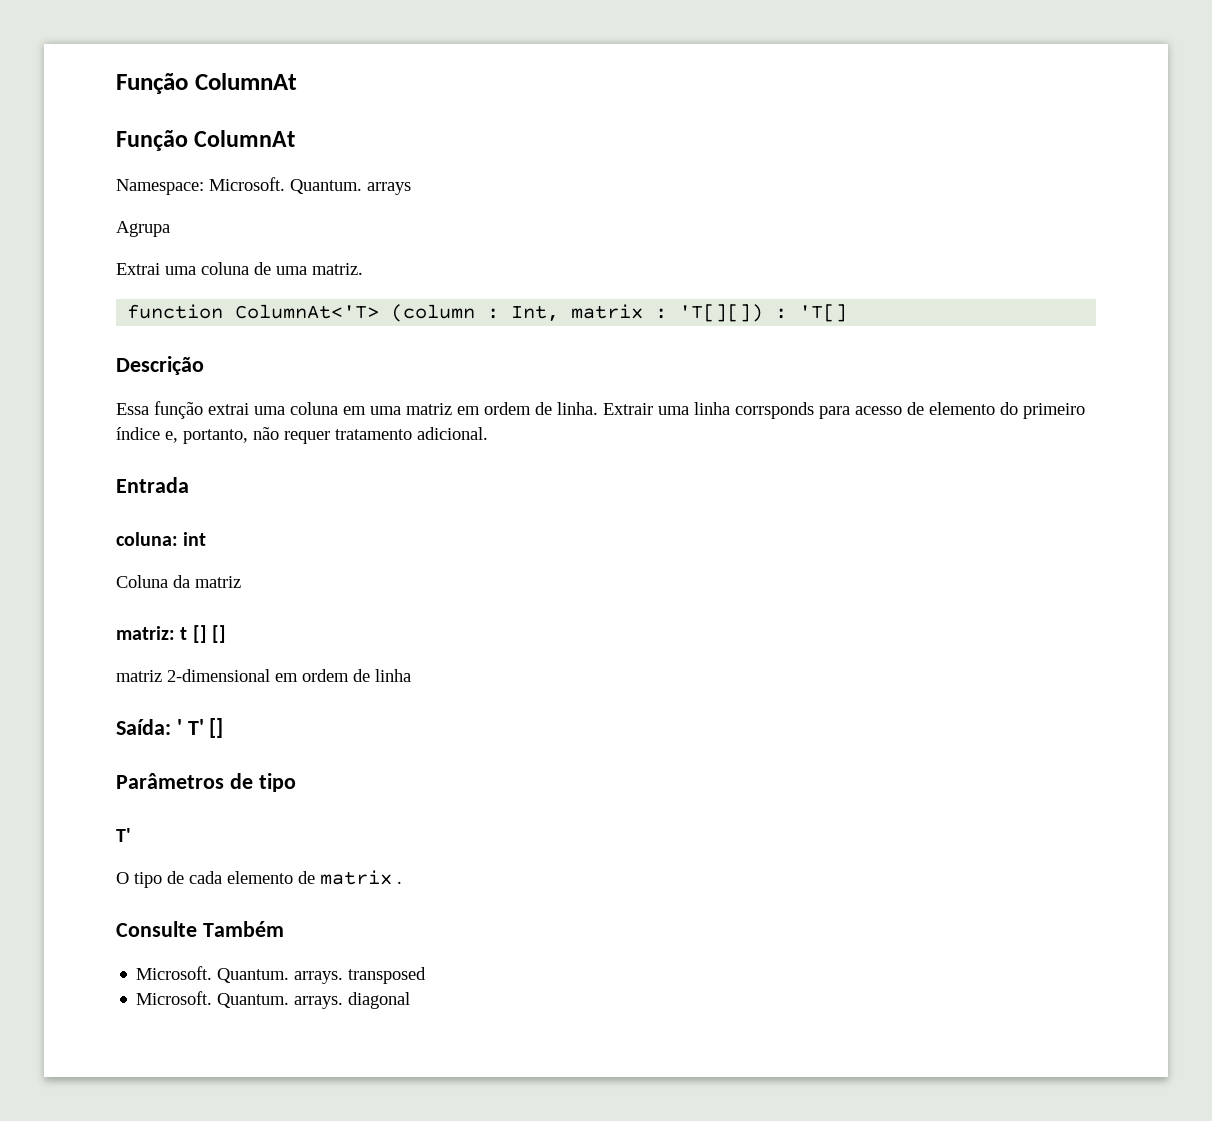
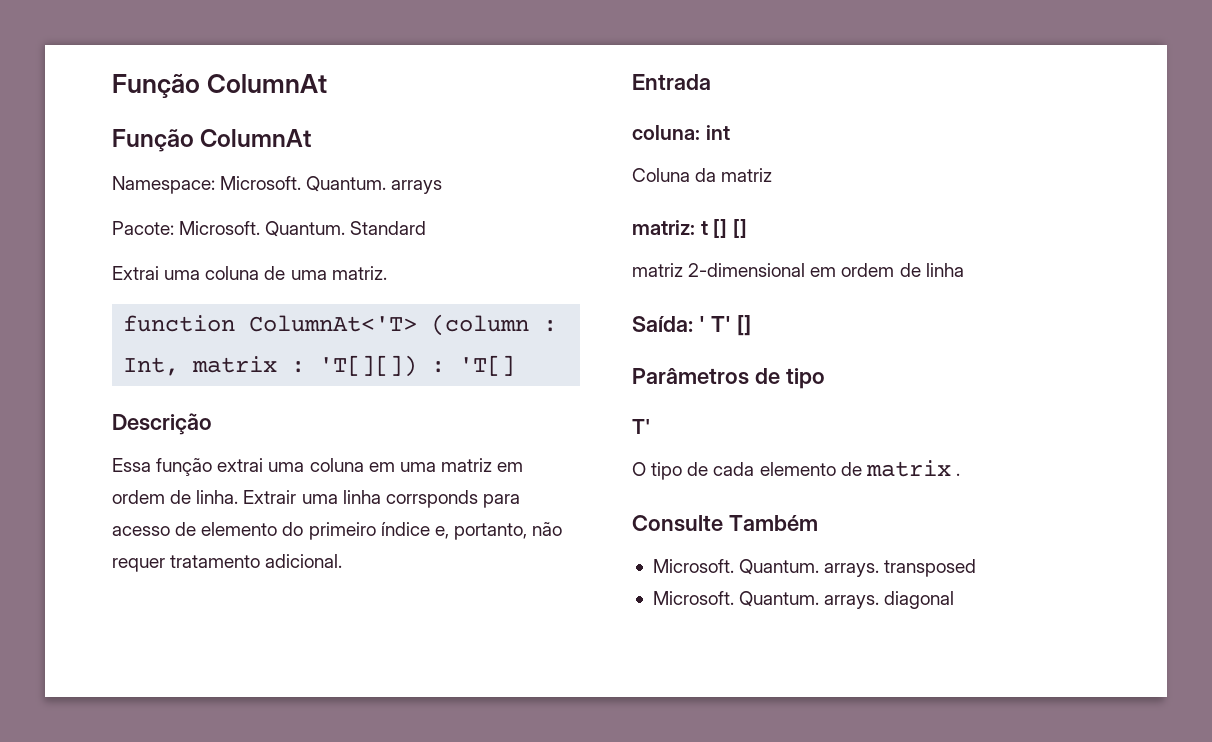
- Agrupa
+ Pacote: Microsoft. Quantum. Standard

